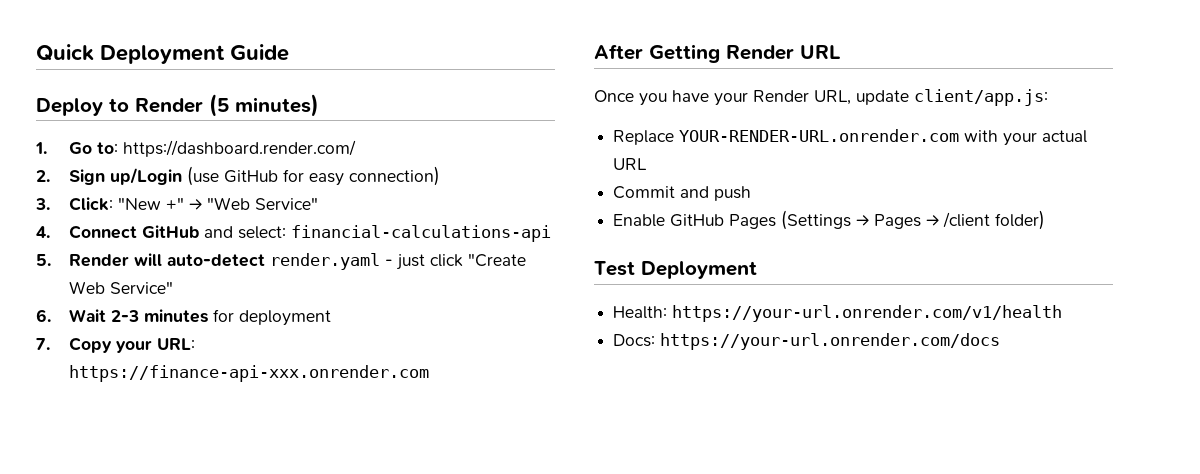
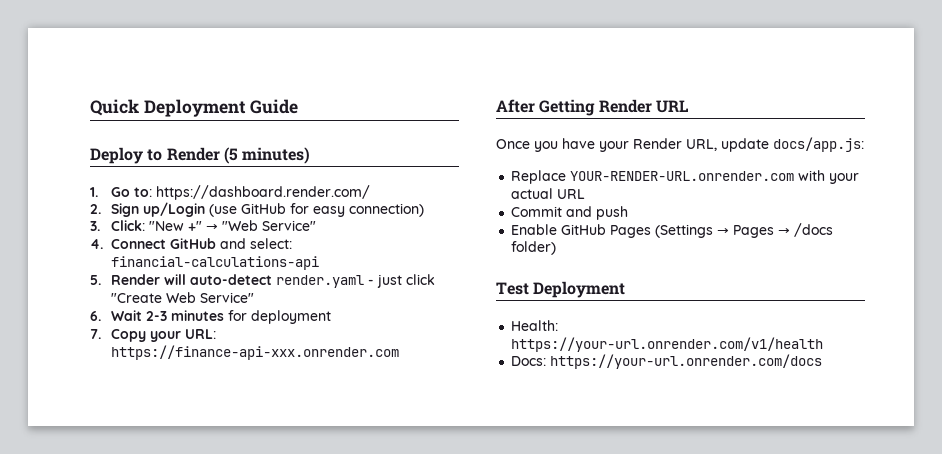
- Once you have your Render URL, update client/app.js:
+ Once you have your Render URL, update docs/app.js:
- Enable GitHub Pages (Settings → Pages → /client folder)
+ Enable GitHub Pages (Settings → Pages → /docs folder)

